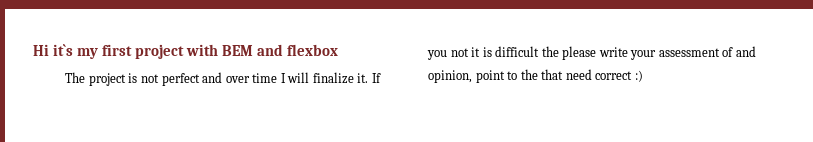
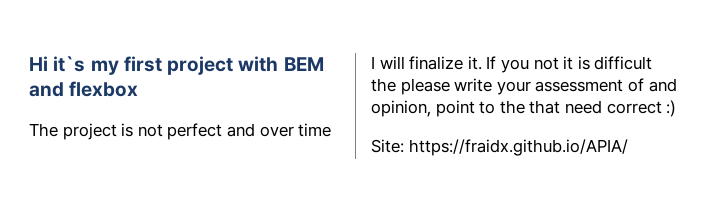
+ Site: https://fraidx.github.io/APIA/

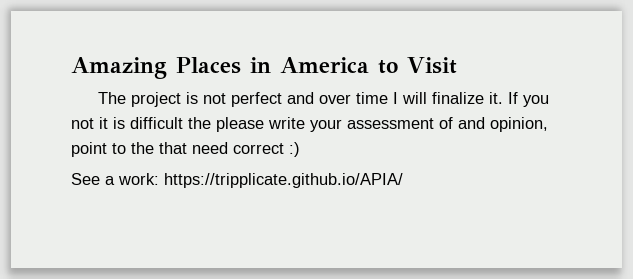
- Hi it`s my first project with BEM and flexbox
+ Amazing Places in America to Visit
- Site: https://fraidx.github.io/APIA/
+ See a work: https://tripplicate.github.io/APIA/

